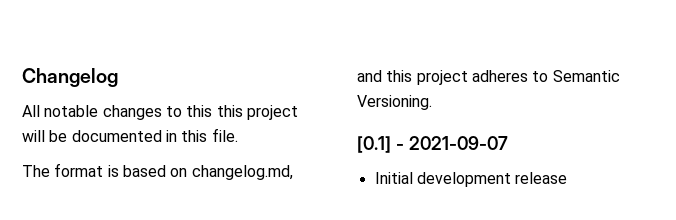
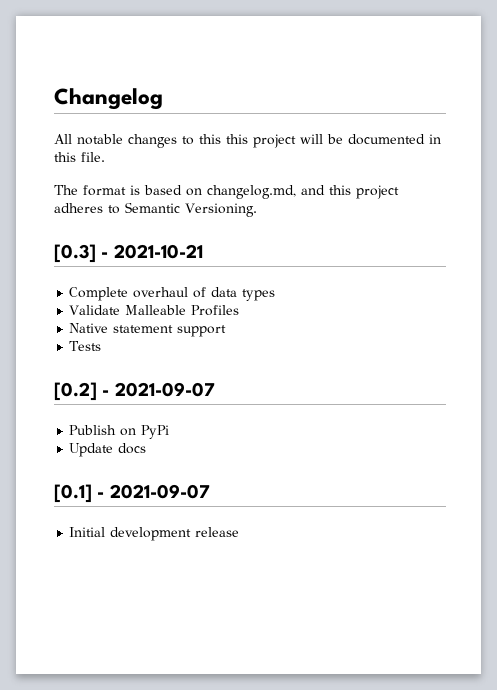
+ [0.3] - 2021-10-21
+ Complete overhaul of data types
+ Validate Malleable Profiles
+ Native statement support
+ Tests
+ [0.2] - 2021-09-07
+ Publish on PyPi
+ Update docs

